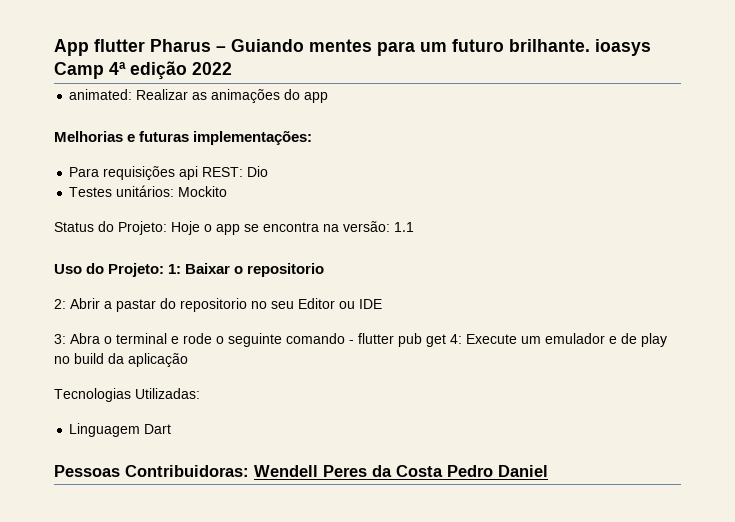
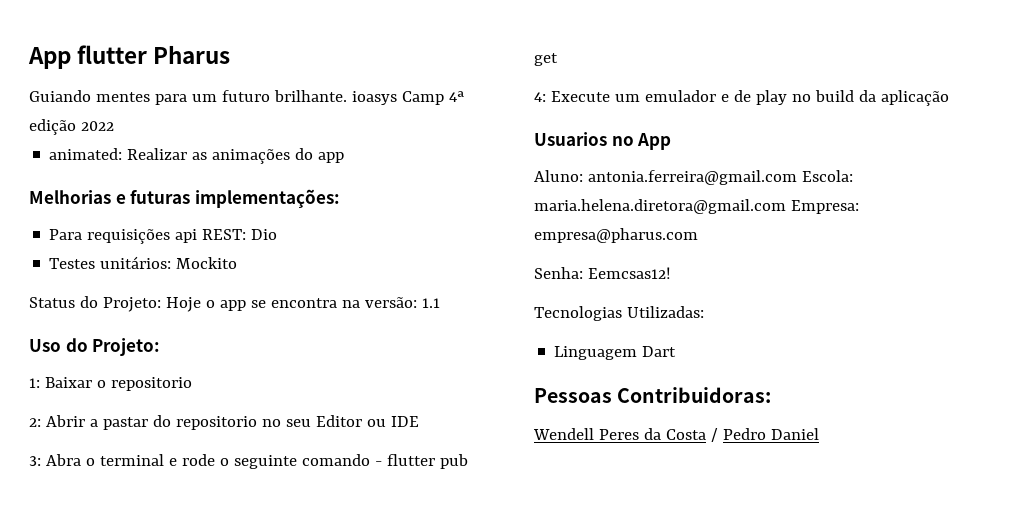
- App flutter Pharus – Guiando mentes para um futuro brilhante. ioasys Camp 4ª edição 2022
+ App flutter Pharus
+ Guiando mentes para um futuro brilhante. ioasys Camp 4ª edição 2022
- Uso do Projeto: 1: Baixar o repositorio
+ Uso do Projeto:
+ 1: Baixar o repositorio
- 3: Abra o terminal e rode o seguinte comando - flutter pub get 4: Execute um emulador e de play no build da aplicação
+ 3: Abra o terminal e rode o seguinte comando - flutter pub get
+ 4: Execute um emulador e de play no build da aplicação
+ Usuarios no App
+ Aluno: antonia.ferreira@gmail.com Escola: maria.helena.diretora@gmail.com Empresa: empresa@pharus.com
+ Senha: Eemcsas12!
- Pessoas Contribuidoras: Wendell Peres da Costa Pedro Daniel
+ Pessoas Contribuidoras:
+ Wendell Peres da Costa / Pedro Daniel

